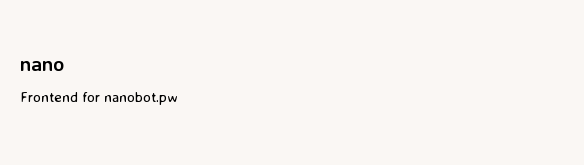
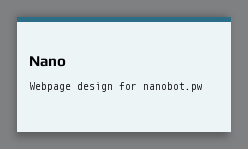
- nano
- Frontend for nanobot.pw
+ Nano
+ Webpage design for nanobot.pw

